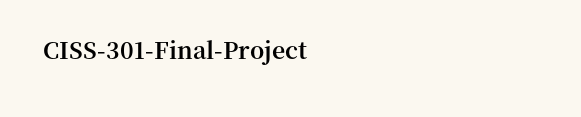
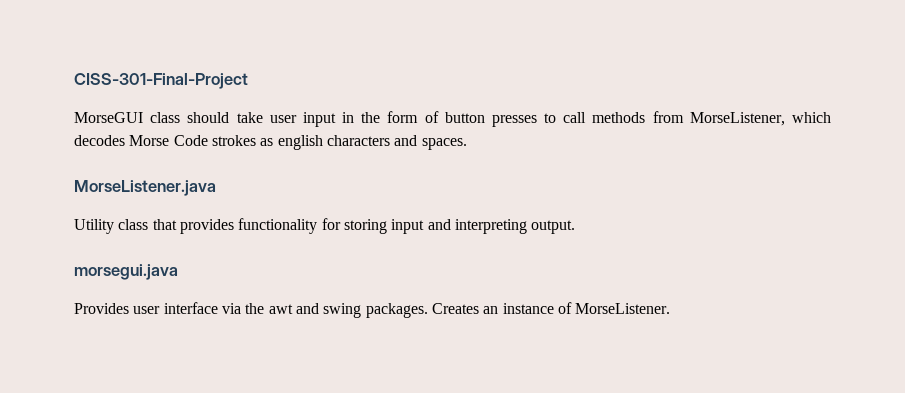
+ MorseGUI class should take user input in the form of button presses to call methods from MorseListener, which decodes Morse Code strokes as english characters and spaces.
+ MorseListener.java
+ Utility class that provides functionality for storing input and interpreting output.
+ morsegui.java
+ Provides user interface via the awt and swing packages. Creates an instance of MorseListener.

